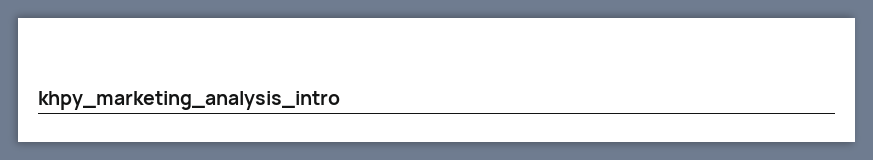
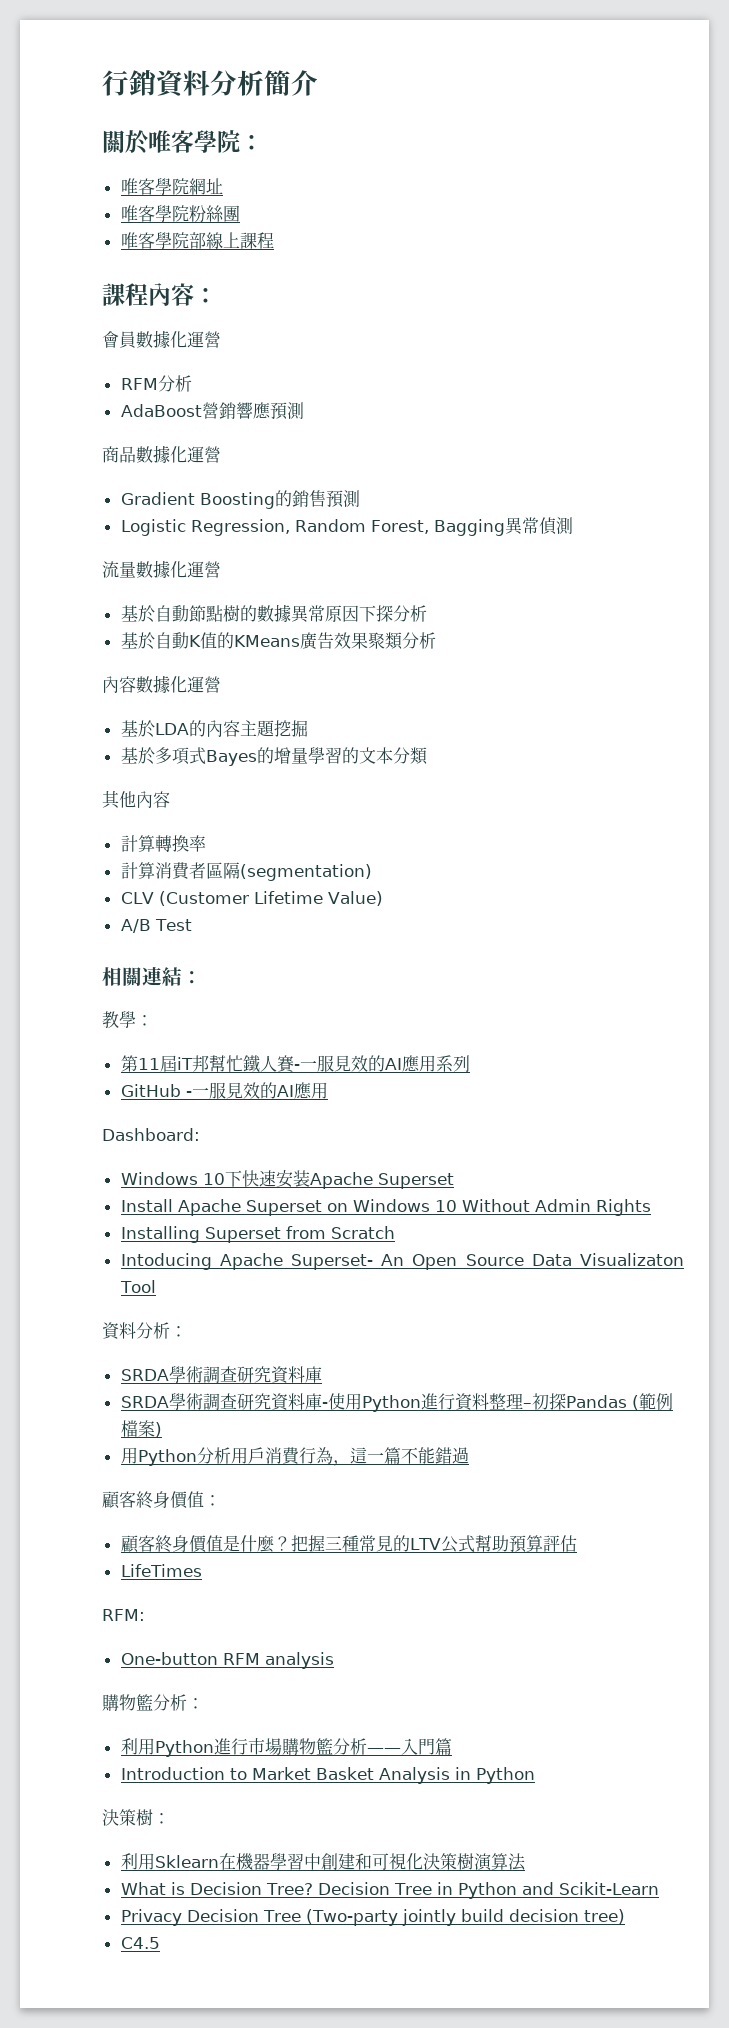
- khpy_marketing_analysis_intro
+ 行銷資料分析簡介
+ 關於唯客學院：
+ 唯客學院網址
+ 唯客學院粉絲團
+ 唯客學院部線上課程
+ 課程內容：
+ 會員數據化運營
+ RFM分析
+ AdaBoost營銷響應預測
+ 商品數據化運營
+ Gradient Boosting的銷售預測
+ Logistic Regression, Random Forest, Bagging異常偵測
+ 流量數據化運營
+ 基於自動節點樹的數據異常原因下探分析
+ 基於自動K值的KMeans廣告效果聚類分析
+ 內容數據化運營
+ 基於LDA的內容主題挖掘
+ 基於多項式Bayes的增量學習的文本分類
+ 其他內容
+ 計算轉換率
+ 計算消費者區隔(segmentation)
+ CLV (Customer Lifetime Value)
+ A/B Test
+ 相關連結：
+ 教學：
+ 第11屆iT邦幫忙鐵人賽-一服見效的AI應用系列
+ GitHub -一服見效的AI應用
+ Dashboard:
+ Windows 10下快速安装Apache Superset
+ Install Apache Superset on Windows 10 Without Admin Rights
+ Installing Superset from Scratch
+ Intoducing Apache Superset- An Open Source Data Visualizaton Tool
+ 資料分析：
+ SRDA學術調查研究資料庫
+ SRDA學術調查研究資料庫-使用Python進行資料整理–初探Pandas (範例檔案)
+ 用Python分析用戶消費行為，這一篇不能錯過
+ 顧客終身價值：
+ 顧客終身價值是什麼？把握三種常見的LTV公式幫助預算評估
+ LifeTimes
+ RFM:
+ One-button RFM analysis
+ 購物籃分析：
+ 利用Python進行市場購物籃分析——入門篇
+ Introduction to Market Basket Analysis in Python
+ 決策樹：
+ 利用Sklearn在機器學習中創建和可視化決策樹演算法
+ What is Decision Tree? Decision Tree in Python and Scikit-Learn
+ Privacy Decision Tree (Two-party jointly build decision tree)
+ C4.5

